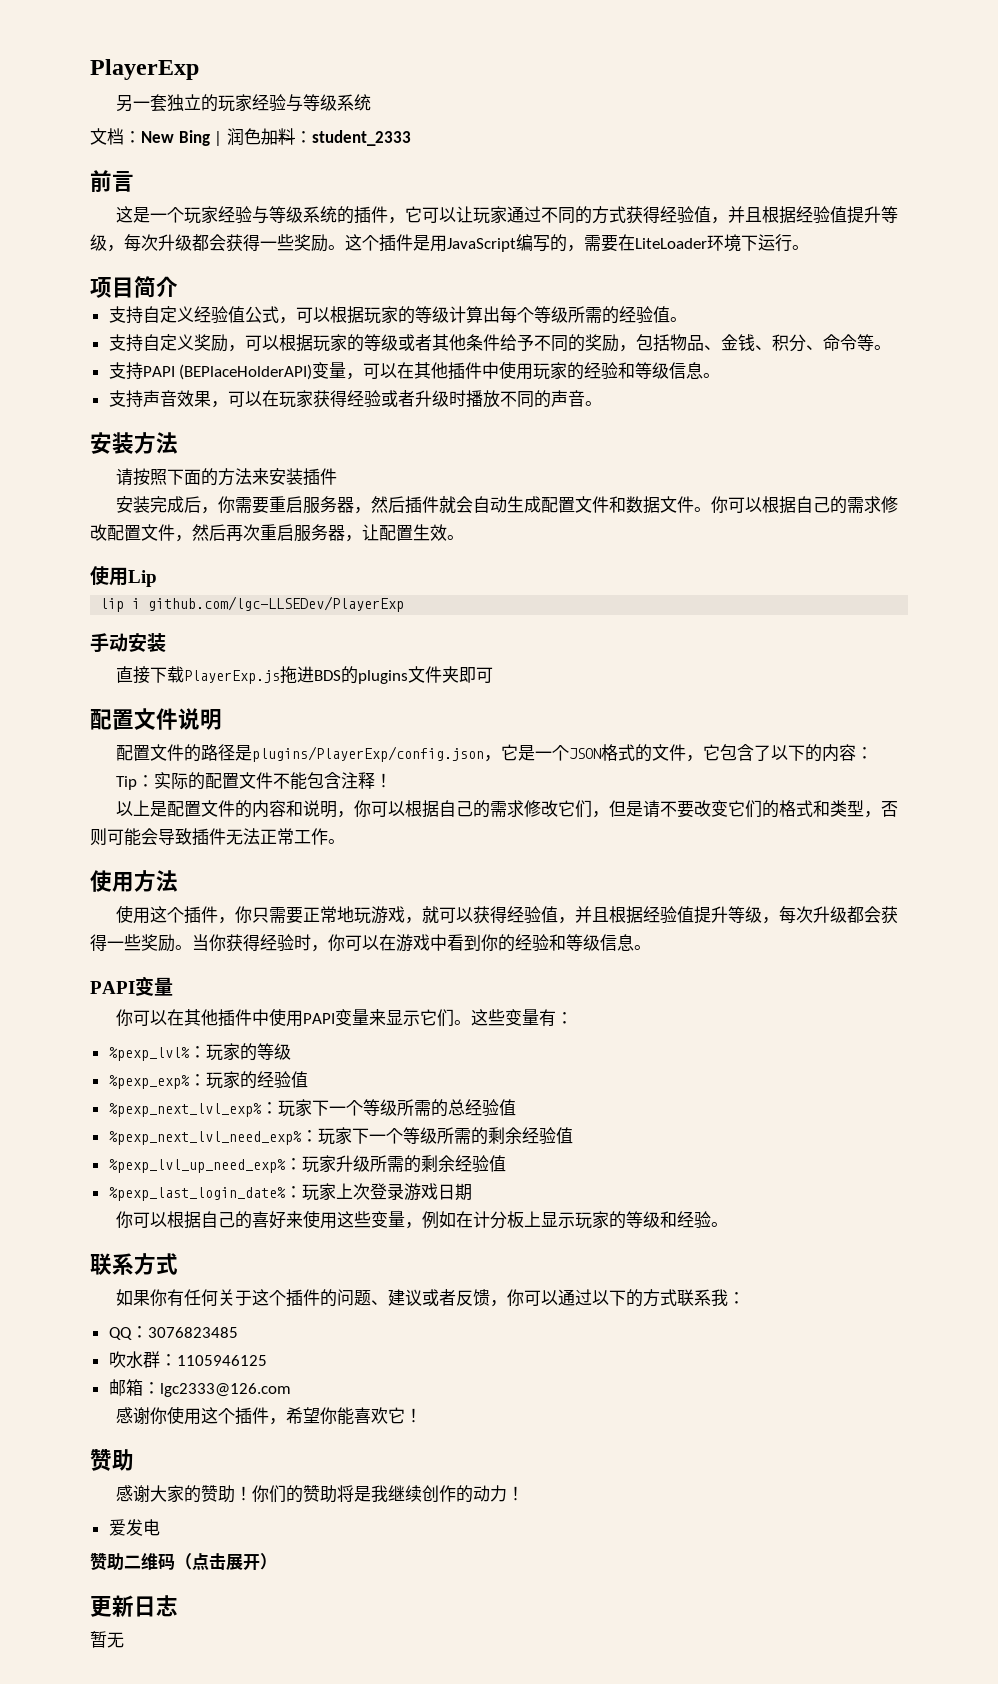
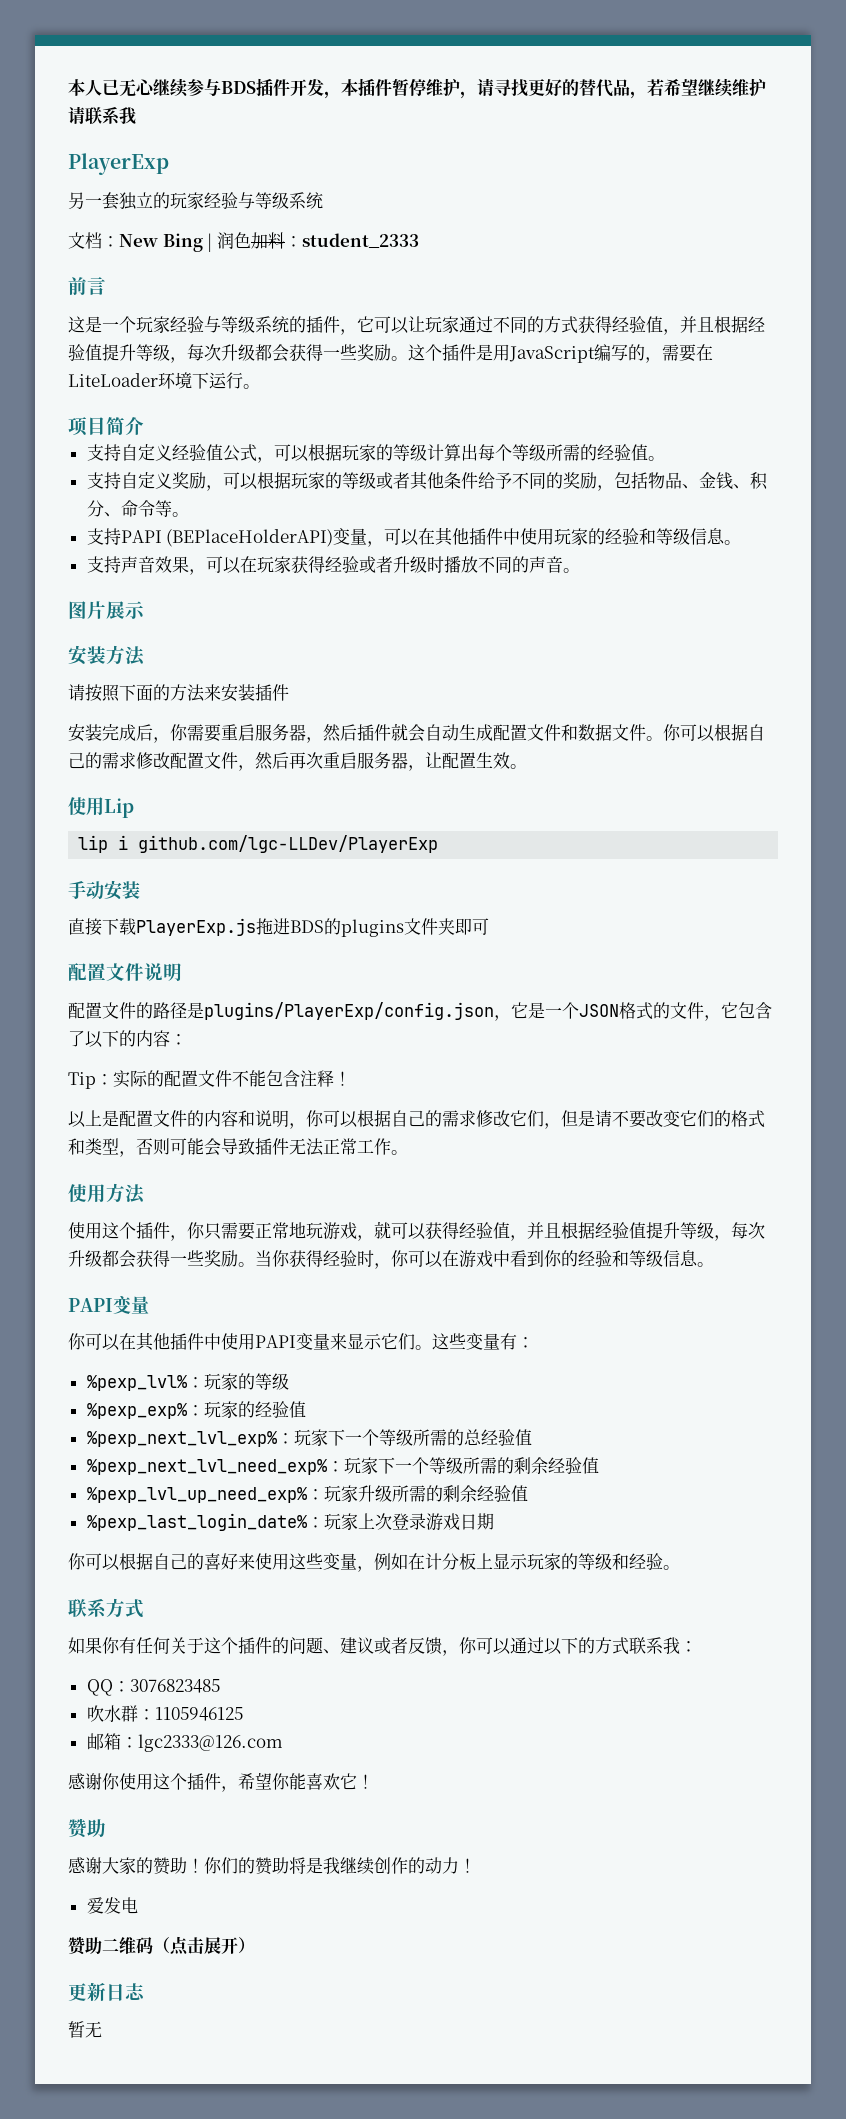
+ 本人已无心继续参与BDS插件开发，本插件暂停维护，请寻找更好的替代品，若希望继续维护请联系我
+ 图片展示
- lip i github.com/lgc-LLSEDev/PlayerExp
+ lip i github.com/lgc-LLDev/PlayerExp

